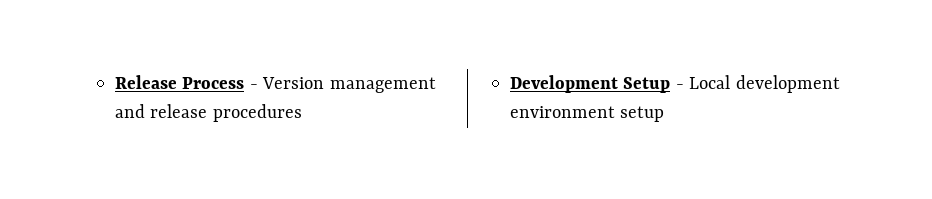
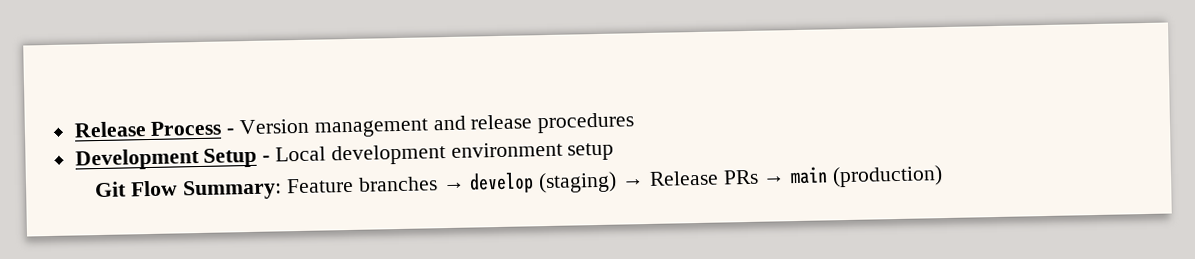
+ Git Flow Summary: Feature branches → develop (staging) → Release PRs → main (production)

